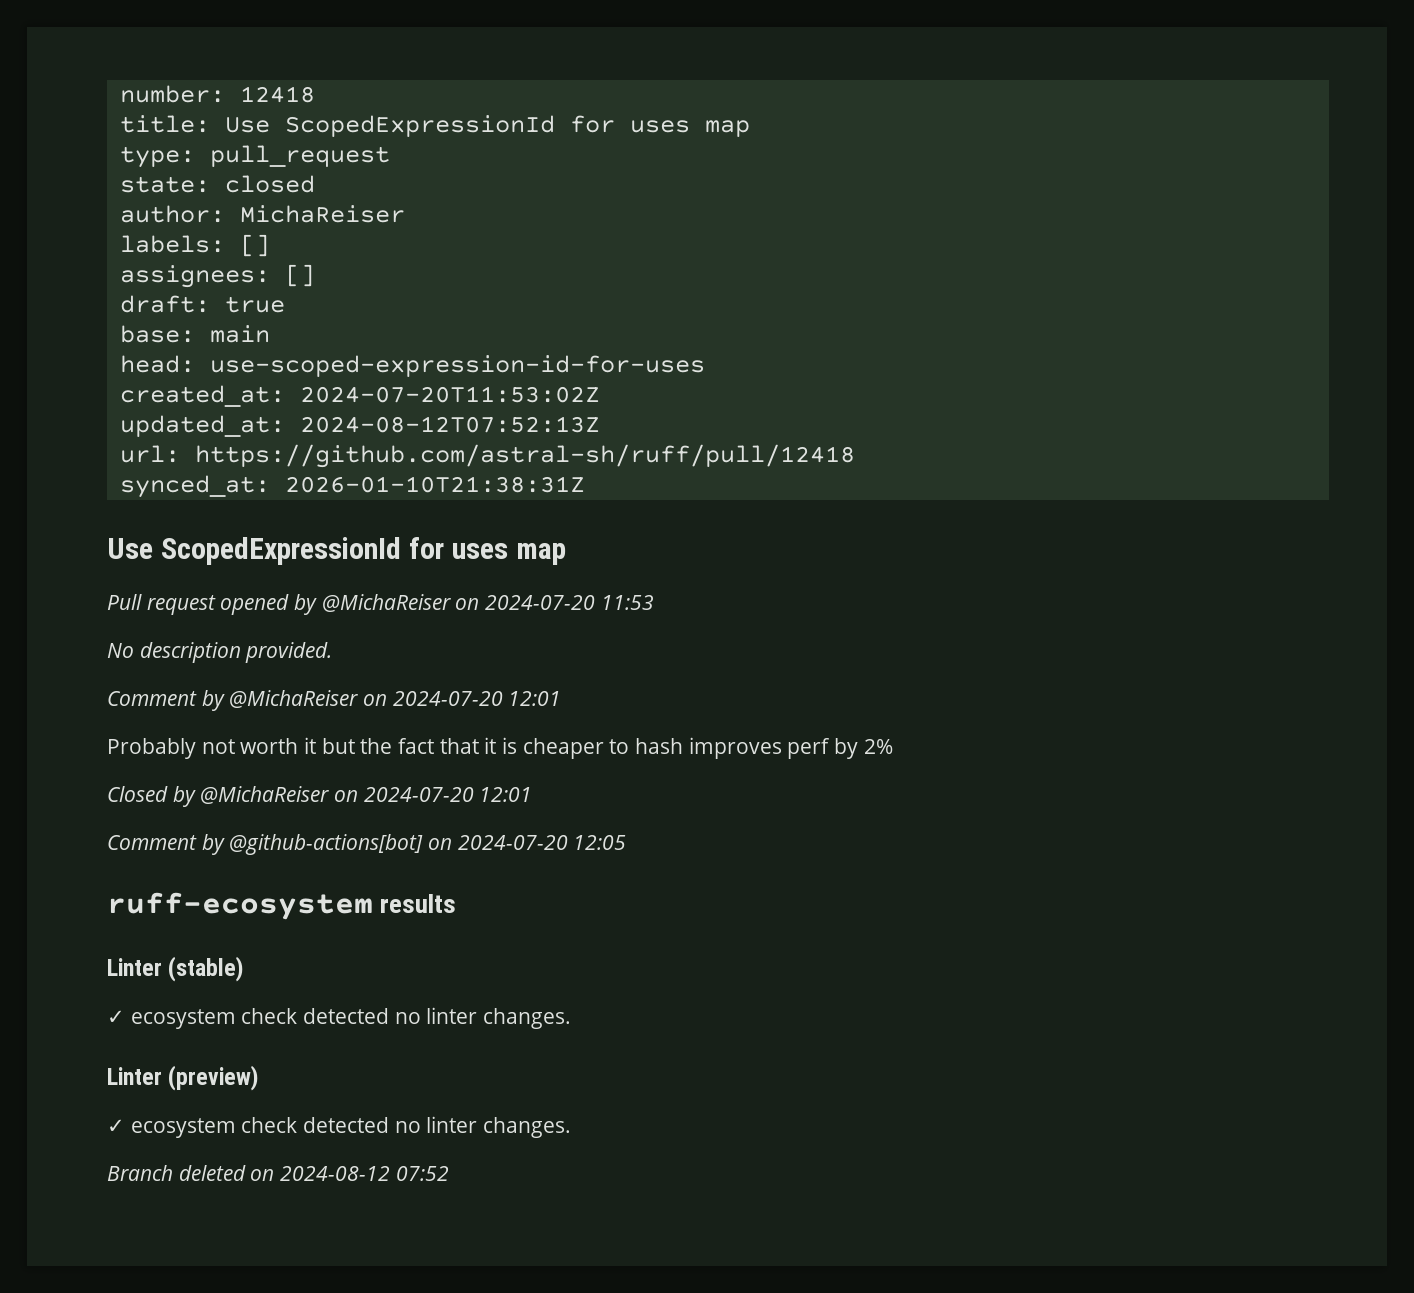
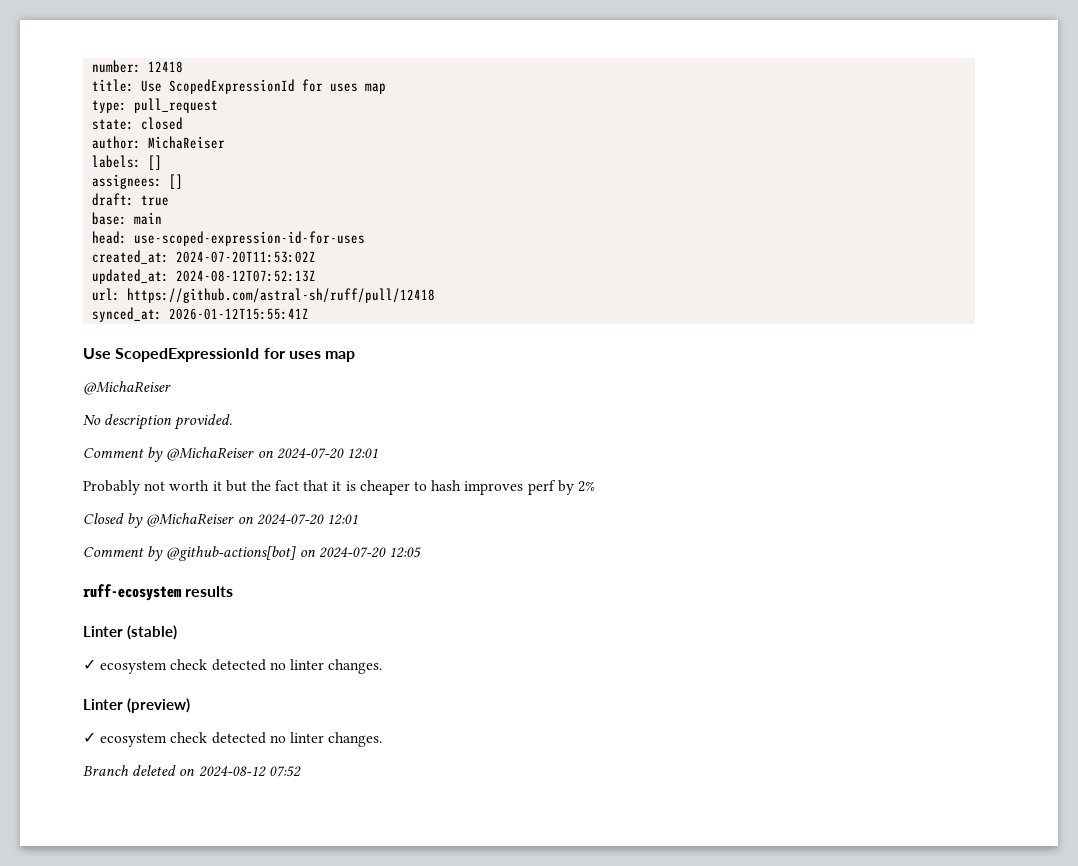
- synced_at: 2026-01-10T21:38:31Z
+ synced_at: 2026-01-12T15:55:41Z
  Use ScopedExpressionId for uses map
- Pull request opened by @MichaReiser on 2024-07-20 11:53
+ @MichaReiser

